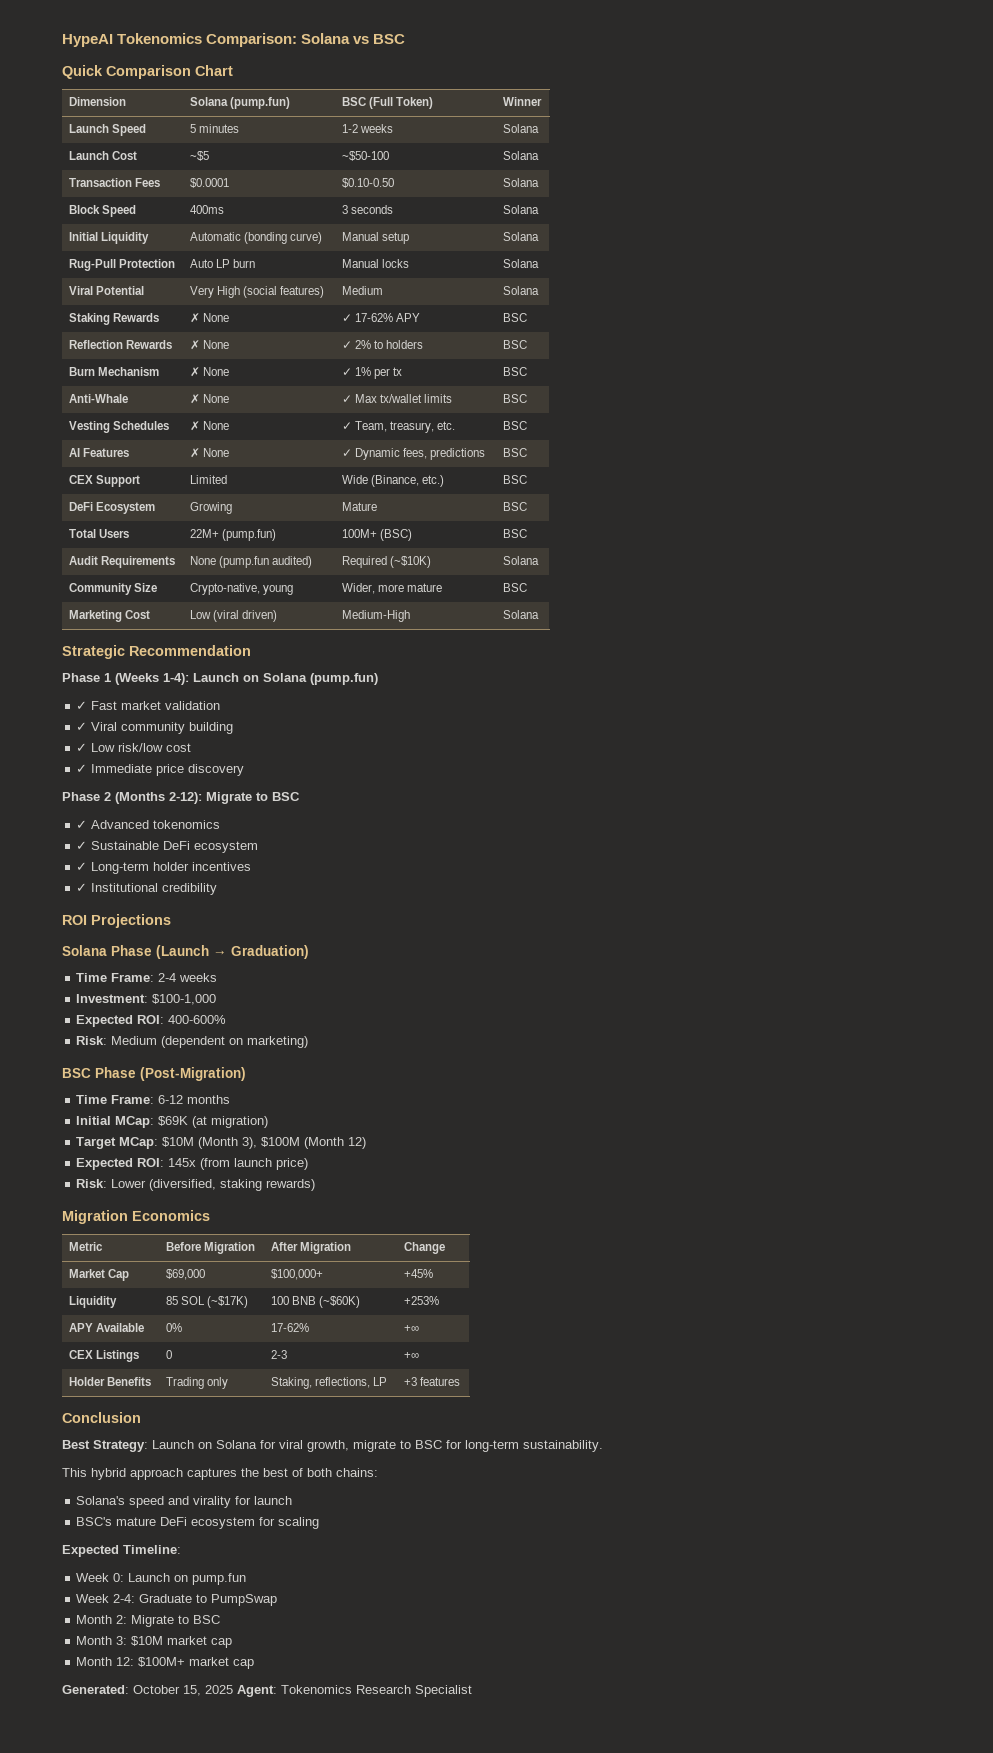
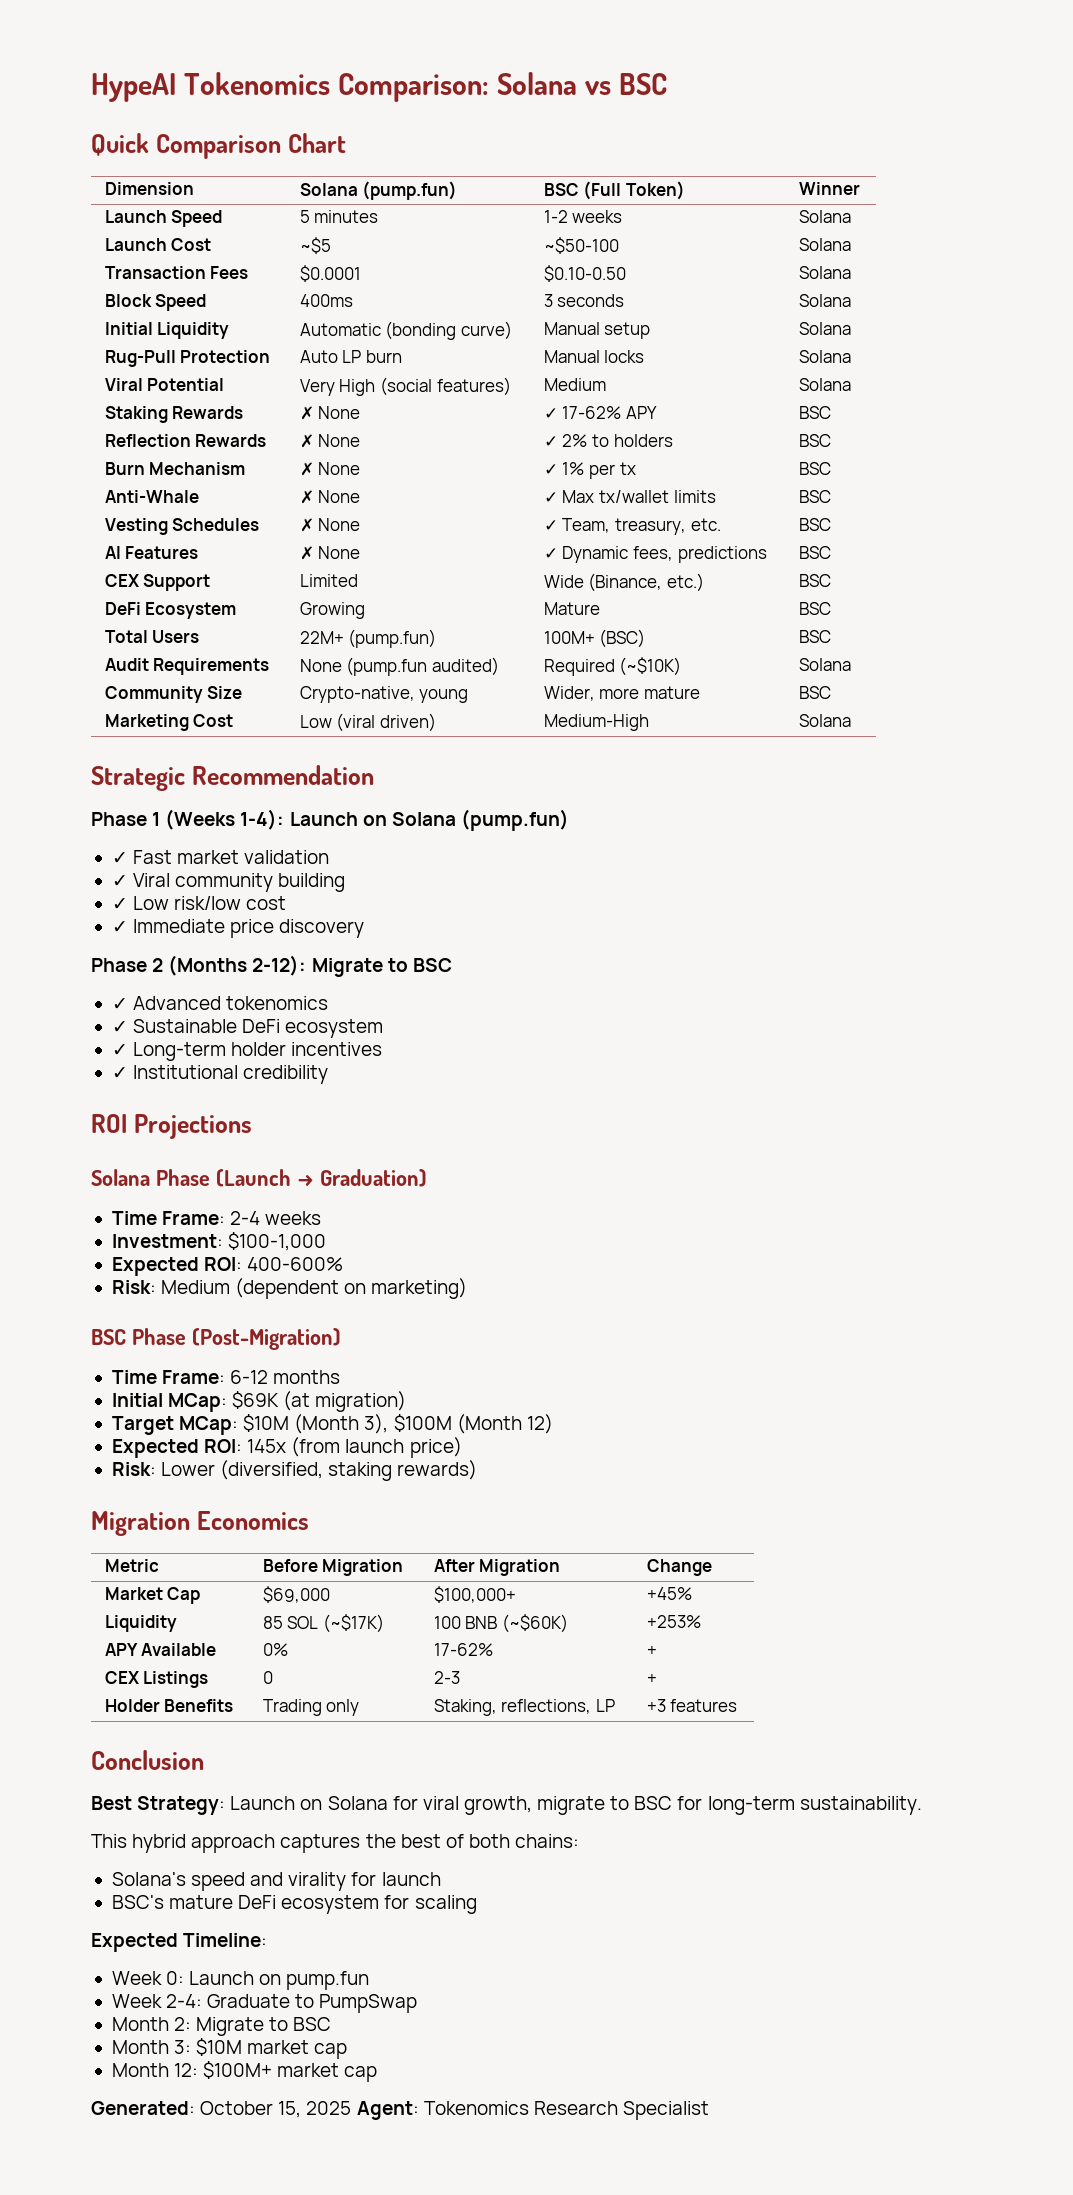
- APY Available | 0% | 17-62% | +∞
+ APY Available | 0% | 17-62% | +
- CEX Listings | 0 | 2-3 | +∞
+ CEX Listings | 0 | 2-3 | +

